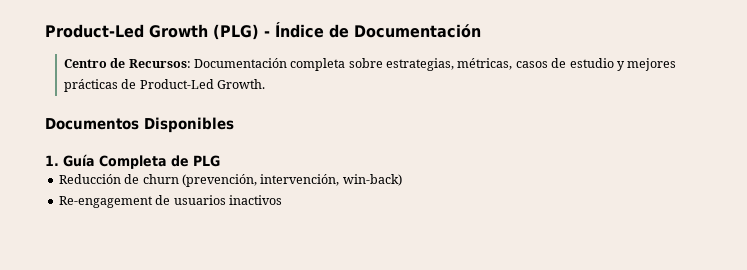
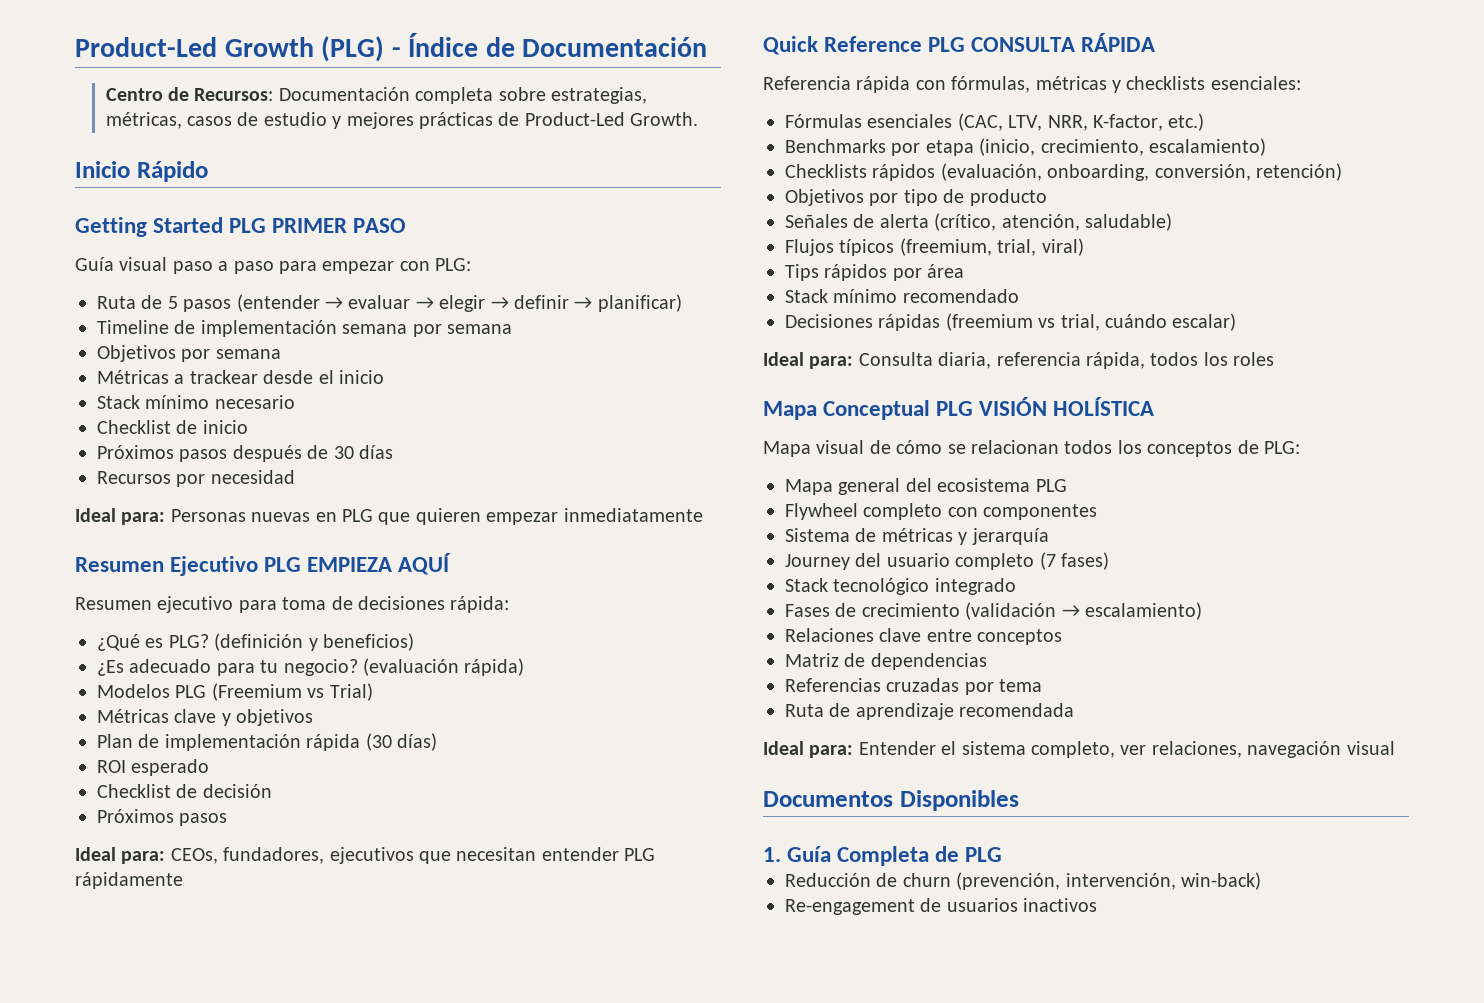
+ Inicio Rápido
+ Getting Started PLG PRIMER PASO
+ Guía visual paso a paso para empezar con PLG:
+ Ruta de 5 pasos (entender → evaluar → elegir → definir → planificar)
+ Timeline de implementación semana por semana
+ Objetivos por semana
+ Métricas a trackear desde el inicio
+ Stack mínimo necesario
+ Checklist de inicio
+ Próximos pasos después de 30 días
+ Recursos por necesidad
+ Ideal para: Personas nuevas en PLG que quieren empezar inmediatamente
+ Resumen Ejecutivo PLG EMPIEZA AQUÍ
+ Resumen ejecutivo para toma de decisiones rápida:
+ ¿Qué es PLG? (definición y beneficios)
+ ¿Es adecuado para tu negocio? (evaluación rápida)
+ Modelos PLG (Freemium vs Trial)
+ Métricas clave y objetivos
+ Plan de implementación rápida (30 días)
+ ROI esperado
+ Checklist de decisión
+ Próximos pasos
+ Ideal para: CEOs, fundadores, ejecutivos que necesitan entender PLG rápidamente
+ Quick Reference PLG CONSULTA RÁPIDA
+ Referencia rápida con fórmulas, métricas y checklists esenciales:
+ Fórmulas esenciales (CAC, LTV, NRR, K-factor, etc.)
+ Benchmarks por etapa (inicio, crecimiento, escalamiento)
+ Checklists rápidos (evaluación, onboarding, conversión, retención)
+ Objetivos por tipo de producto
+ Señales de alerta (crítico, atención, saludable)
+ Flujos típicos (freemium, trial, viral)
+ Tips rápidos por área
+ Stack mínimo recomendado
+ Decisiones rápidas (freemium vs trial, cuándo escalar)
+ Ideal para: Consulta diaria, referencia rápida, todos los roles
+ Mapa Conceptual PLG VISIÓN HOLÍSTICA
+ Mapa visual de cómo se relacionan todos los conceptos de PLG:
+ Mapa general del ecosistema PLG
+ Flywheel completo con componentes
+ Sistema de métricas y jerarquía
+ Journey del usuario completo (7 fases)
+ Stack tecnológico integrado
+ Fases de crecimiento (validación → escalamiento)
+ Relaciones clave entre conceptos
+ Matriz de dependencias
+ Referencias cruzadas por tema
+ Ruta de aprendizaje recomendada
+ Ideal para: Entender el sistema completo, ver relaciones, navegación visual

